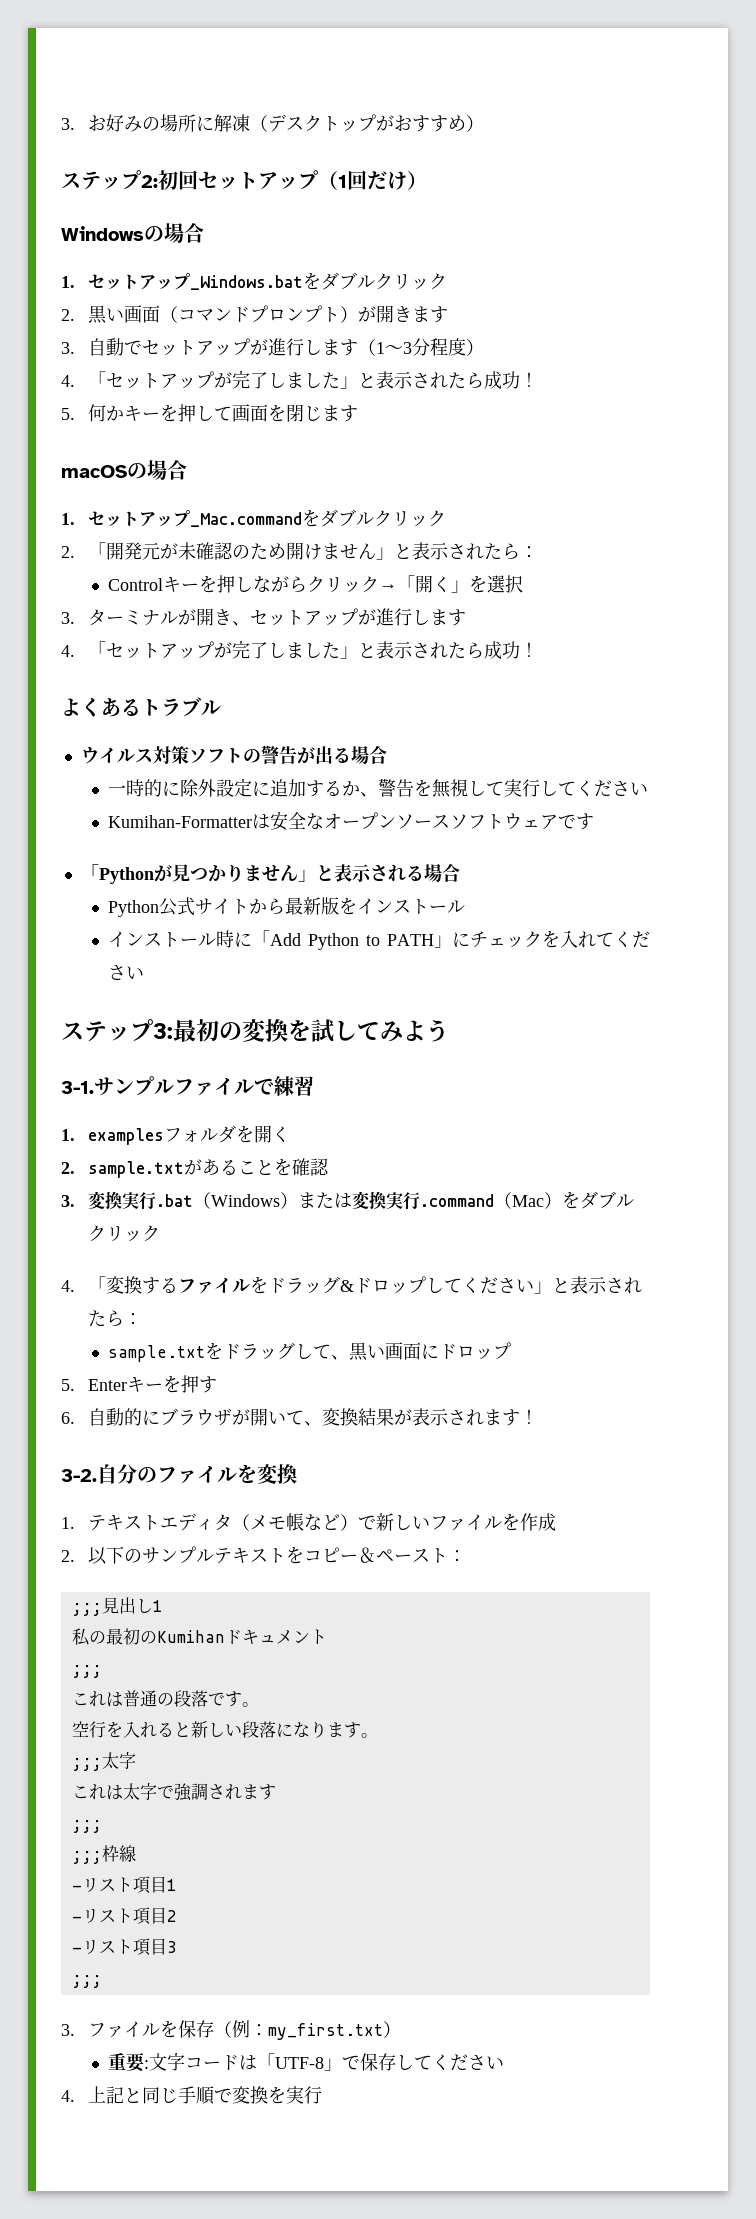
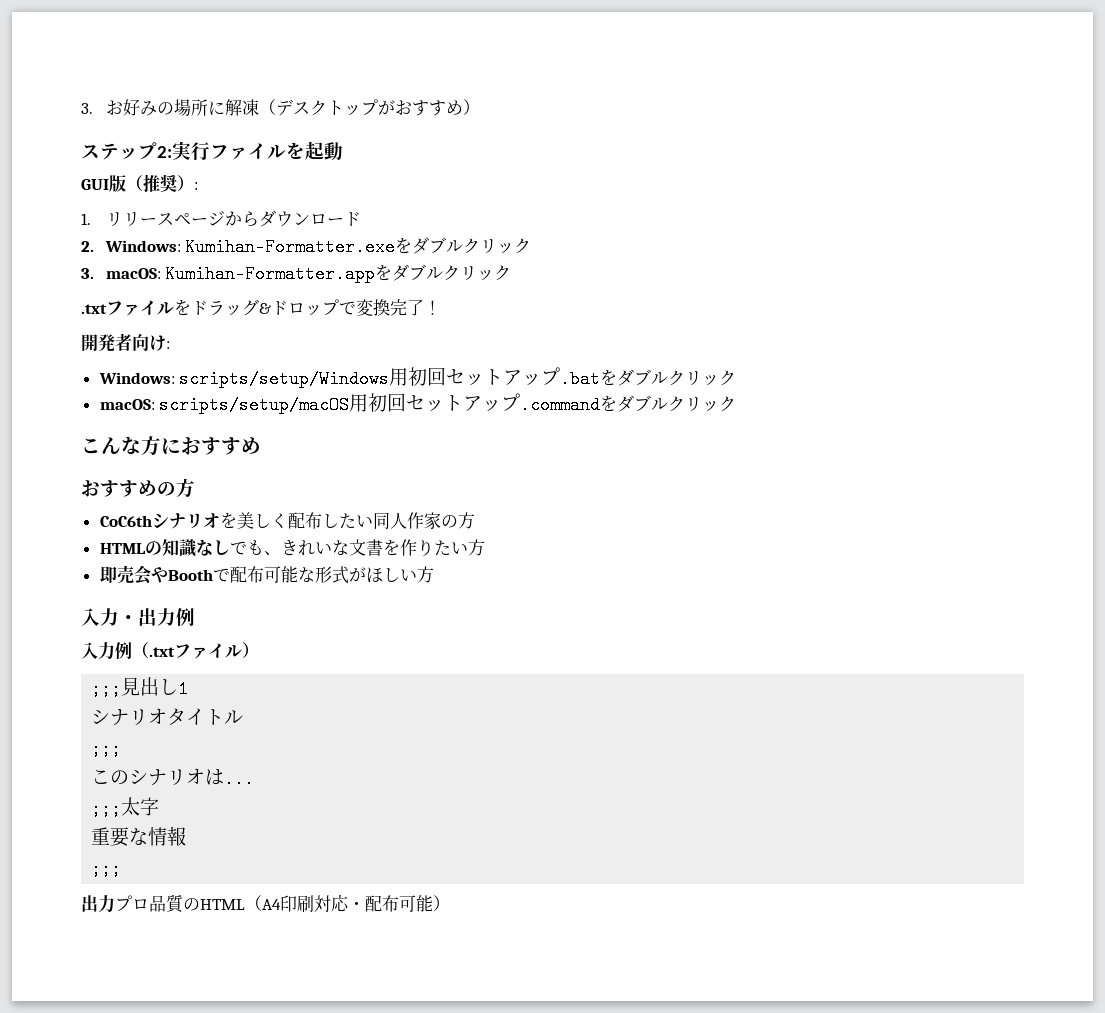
- ステップ2:初回セットアップ（1回だけ）
- Windowsの場合
- 1.セットアップ_Windows.batをダブルクリック
- 2.黒い画面（コマンドプロンプト）が開きます
- 3.自動でセットアップが進行します（1〜3分程度）
- 4.「セットアップが完了しました」と表示されたら成功！
- 5.何かキーを押して画面を閉じます
- macOSの場合
- 1.セットアップ_Mac.commandをダブルクリック
- 2.「開発元が未確認のため開けません」と表示されたら：
- Controlキーを押しながらクリック→「開く」を選択
- 3.ターミナルが開き、セットアップが進行します
- 4.「セットアップが完了しました」と表示されたら成功！
- よくあるトラブル
- ウイルス対策ソフトの警告が出る場合
- 一時的に除外設定に追加するか、警告を無視して実行してください
- Kumihan-Formatterは安全なオープンソースソフトウェアです
- 「Pythonが見つかりません」と表示される場合
- Python公式サイトから最新版をインストール
- インストール時に「Add Python to PATH」にチェックを入れてください
- ステップ3:最初の変換を試してみよう
- 3-1.サンプルファイルで練習
- 1. examplesフォルダを開く
- 2. sample.txtがあることを確認
- 3.変換実行.bat（Windows）または変換実行.command（Mac）をダブルクリック
- 4.「変換するファイルをドラッグ&ドロップしてください」と表示されたら：
- sample.txtをドラッグして、黒い画面にドロップ
- 5. Enterキーを押す
- 6.自動的にブラウザが開いて、変換結果が表示されます！
- 3-2.自分のファイルを変換
- 1.テキストエディタ（メモ帳など）で新しいファイルを作成
- 2.以下のサンプルテキストをコピー＆ペースト：
+ ステップ2:実行ファイルを起動
+ GUI版（推奨）:
+ 1.リリースページからダウンロード
+ 2. Windows: Kumihan-Formatter.exeをダブルクリック
+ 3. macOS: Kumihan-Formatter.appをダブルクリック
+ .txtファイルをドラッグ&ドロップで変換完了！
+ 開発者向け:
+ Windows: scripts/setup/Windows用初回セットアップ.batをダブルクリック
+ macOS: scripts/setup/macOS用初回セットアップ.commandをダブルクリック
+ こんな方におすすめ
+ おすすめの方
+ CoC6thシナリオを美しく配布したい同人作家の方
+ HTMLの知識なしでも、きれいな文書を作りたい方
+ 即売会やBoothで配布可能な形式がほしい方
+ 入力・出力例
+ 入力例（.txtファイル）
  ;;;見出し1
- 私の最初のKumihanドキュメント
+ シナリオタイトル
- これは普通の段落です。
- 空行を入れると新しい段落になります。
+ このシナリオは...
  ;;;太字
- これは太字で強調されます
+ 重要な情報
  ;;;
- ;;;枠線
- -リスト項目1
- -リスト項目2
- -リスト項目3
- ;;;
- 3.ファイルを保存（例：my_first.txt）
- 重要:文字コードは「UTF-8」で保存してください
- 4.上記と同じ手順で変換を実行
+ 出力プロ品質のHTML（A4印刷対応・配布可能）

